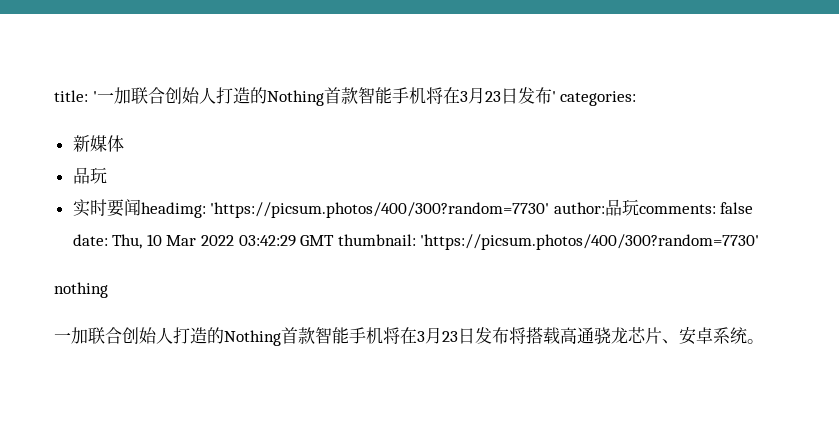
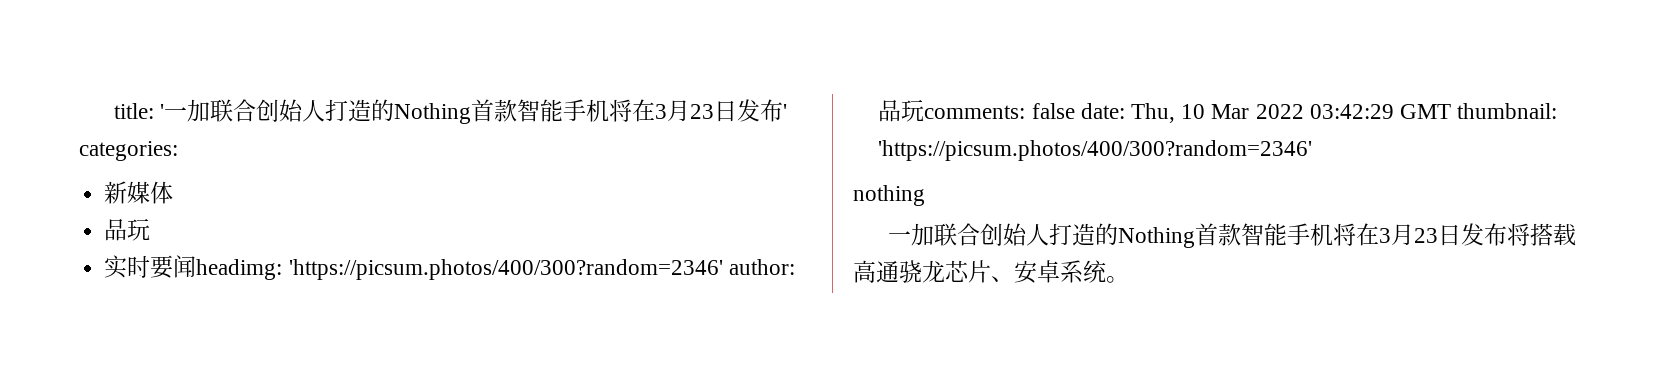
- 实时要闻headimg: 'https://picsum.photos/400/300?random=7730' author:品玩comments: false date: Thu, 10 Mar 2022 03:42:29 GMT thumbnail: 'https://picsum.photos/400/300?random=7730'
+ 实时要闻headimg: 'https://picsum.photos/400/300?random=2346' author:品玩comments: false date: Thu, 10 Mar 2022 03:42:29 GMT thumbnail: 'https://picsum.photos/400/300?random=2346'

